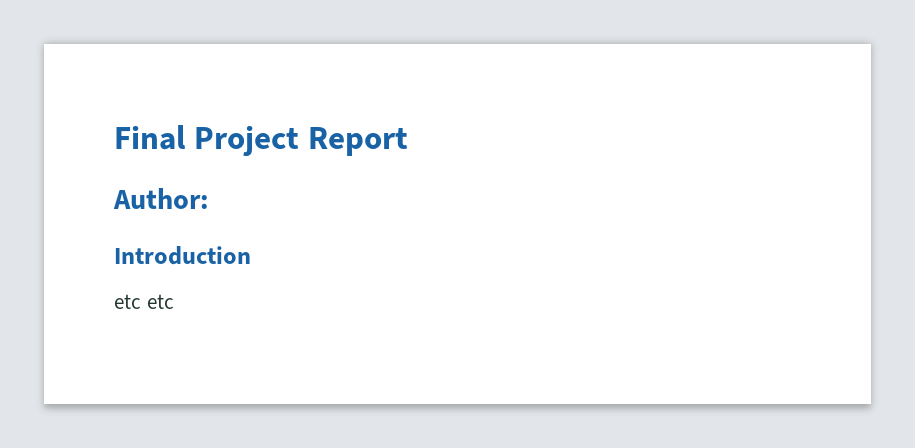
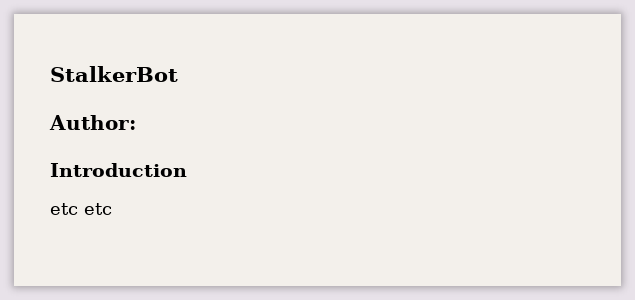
- Final Project Report
+ StalkerBot

